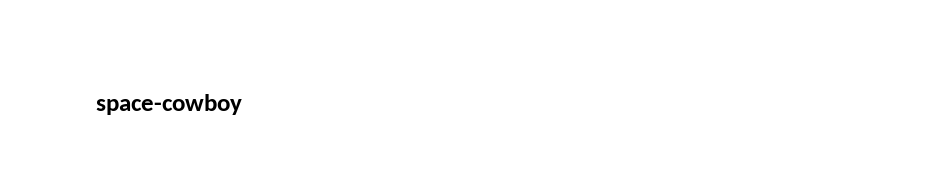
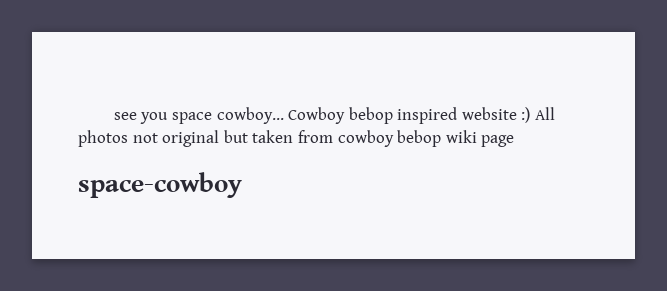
+ see you space cowboy... Cowboy bebop inspired website :) All photos not original but taken from cowboy bebop wiki page

